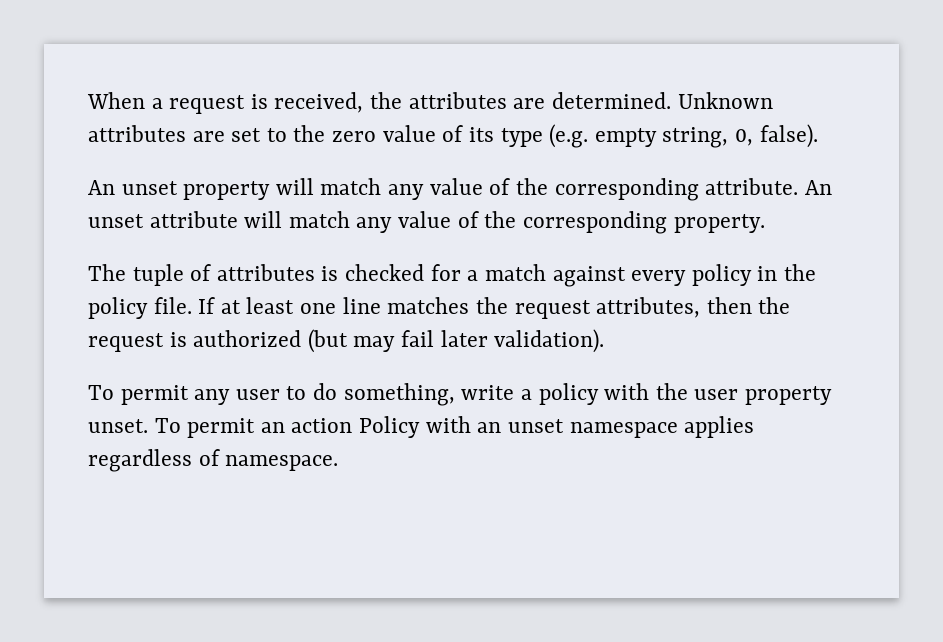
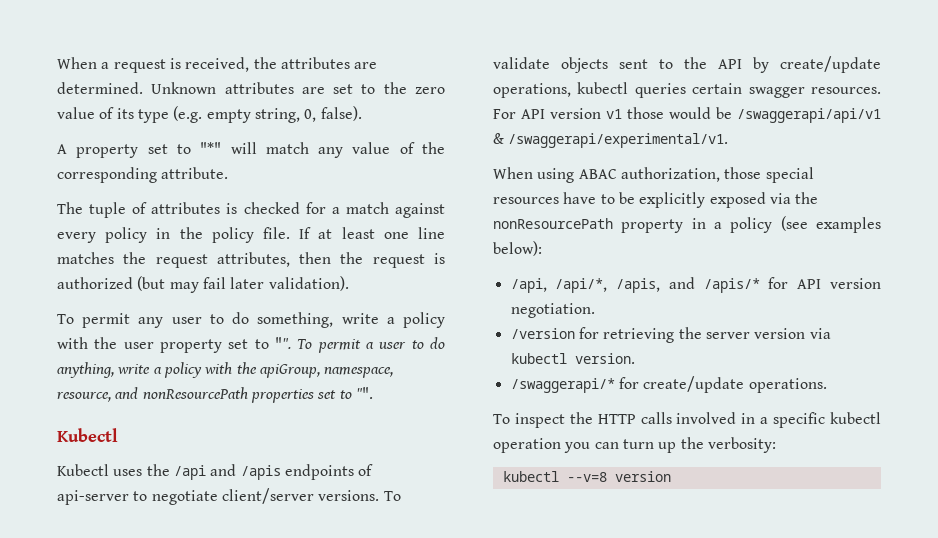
- An unset property will match any value of the corresponding attribute. An unset attribute will match any value of the corresponding property.
+ A property set to "*" will match any value of the corresponding attribute.
- To permit any user to do something, write a policy with the user property unset. To permit an action Policy with an unset namespace applies regardless of namespace.
+ To permit any user to do something, write a policy with the user property set to "". To permit a user to do anything, write a policy with the apiGroup, namespace, resource, and nonResourcePath properties set to "".
+ Kubectl
+ Kubectl uses the /api and /apis endpoints of api-server to negotiate client/server versions. To validate objects sent to the API by create/update operations, kubectl queries certain swagger resources. For API version v1 those would be /swaggerapi/api/v1 & /swaggerapi/experimental/v1.
+ When using ABAC authorization, those special resources have to be explicitly exposed via the nonResourcePath property in a policy (see examples below):
+ /api, /api/*, /apis, and /apis/* for API version negotiation.
+ /version for retrieving the server version via kubectl version.
+ /swaggerapi/* for create/update operations.
+ To inspect the HTTP calls involved in a specific kubectl operation you can turn up the verbosity:
+ kubectl --v=8 version

